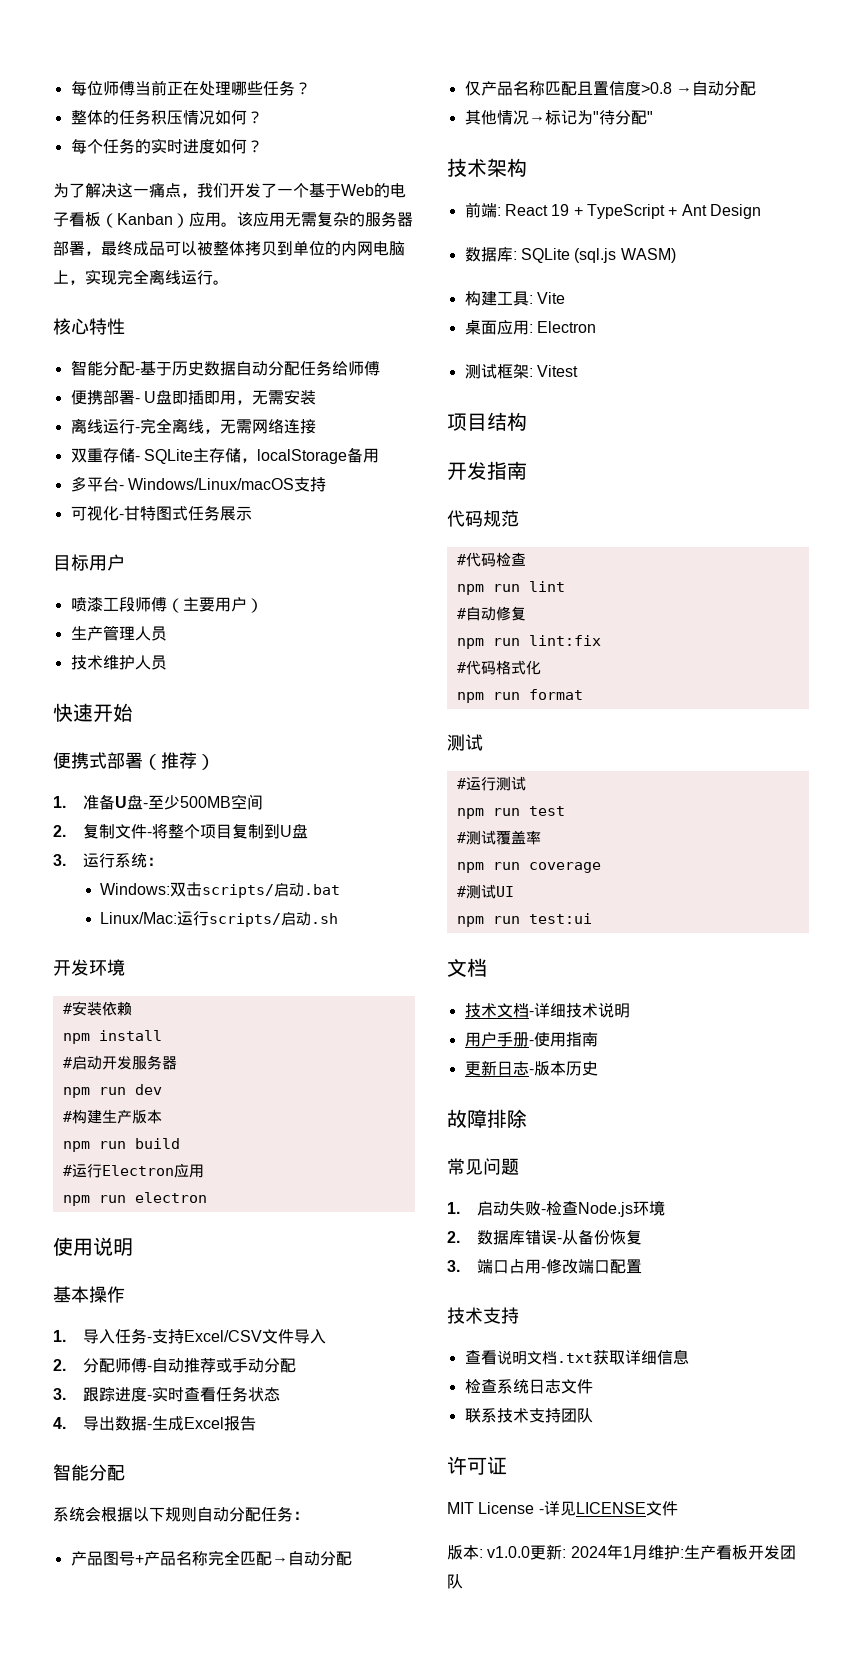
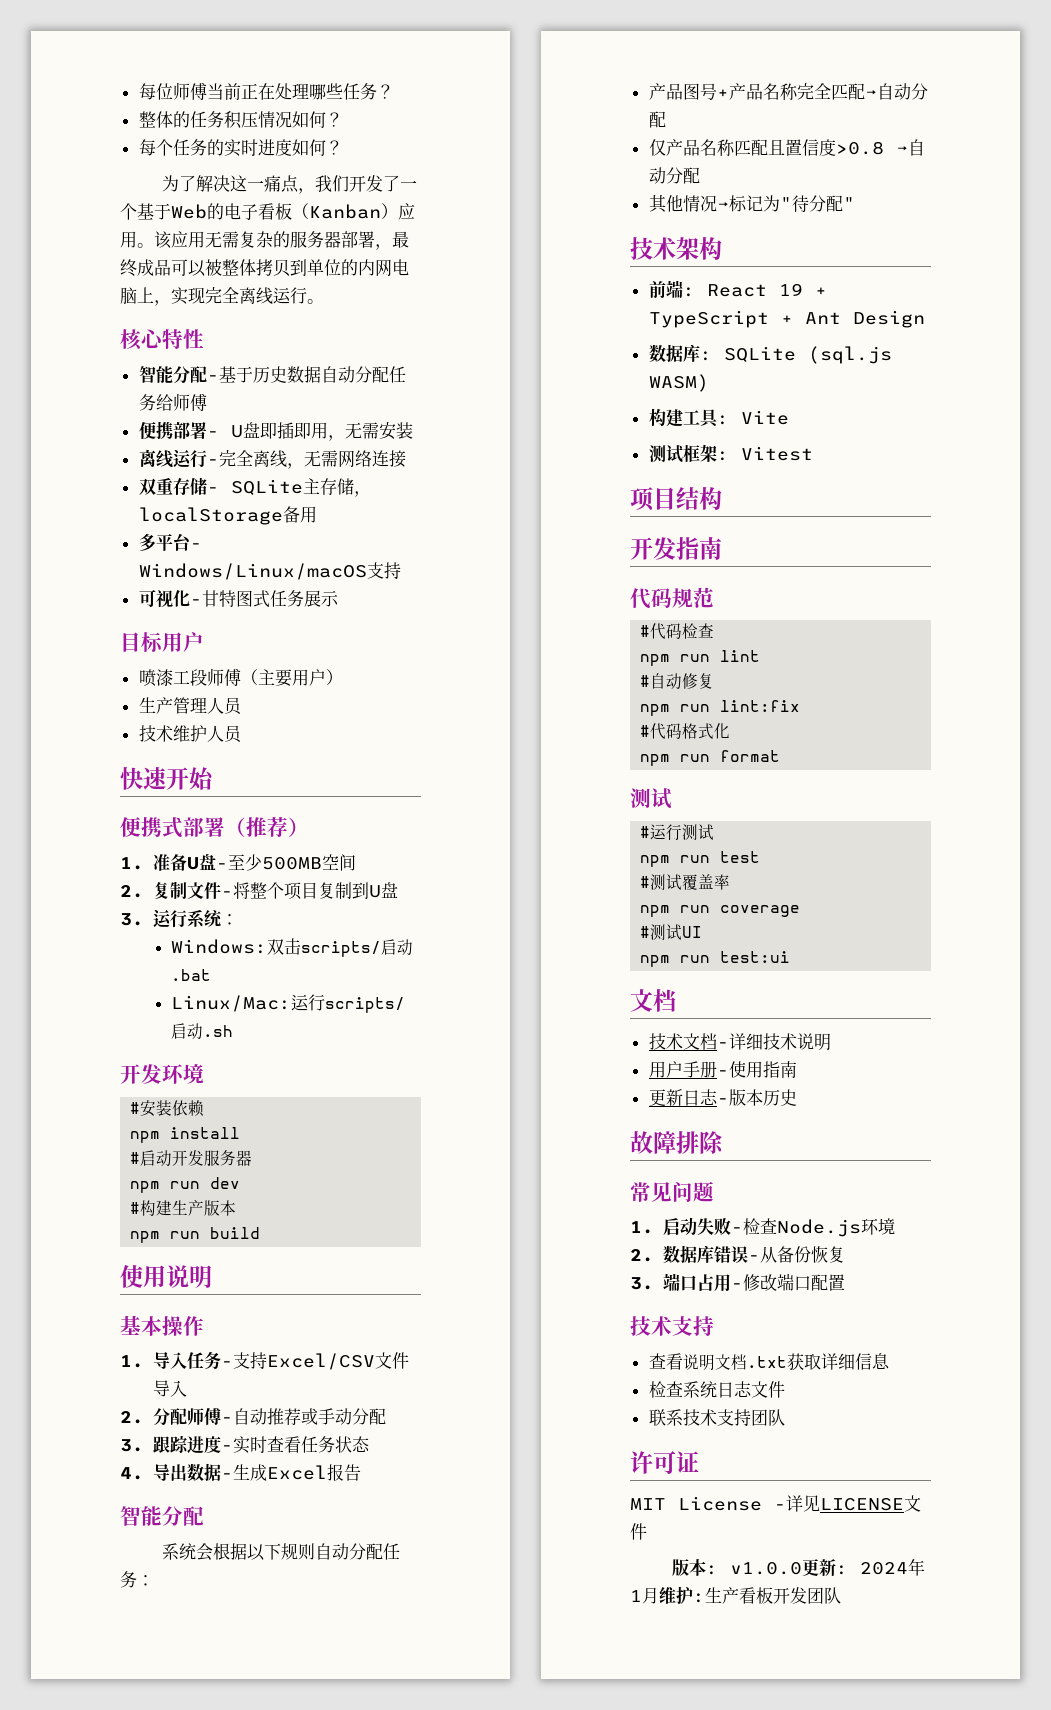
- #运行Electron应用
- npm run electron
- 桌面应用: Electron

